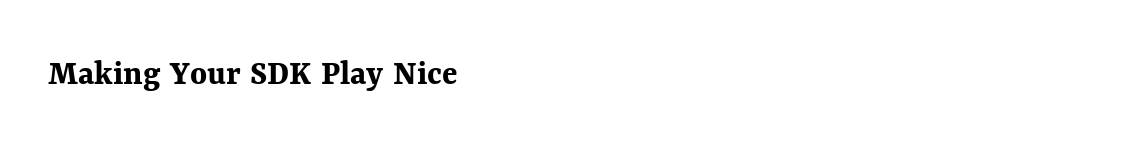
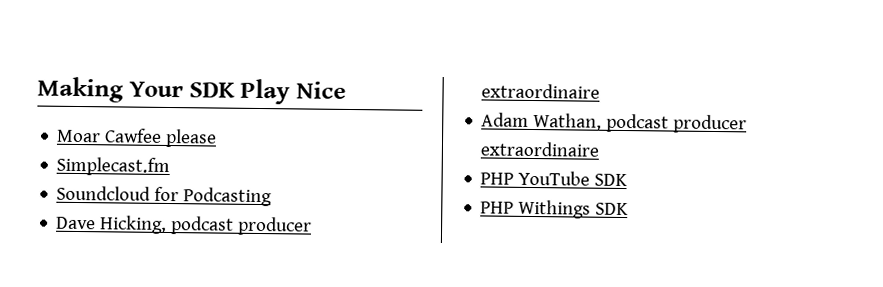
+ Moar Cawfee please
+ Simplecast.fm
+ Soundcloud for Podcasting
+ Dave Hicking, podcast producer extraordinaire
+ Adam Wathan, podcast producer extraordinaire
+ PHP YouTube SDK
+ PHP Withings SDK

